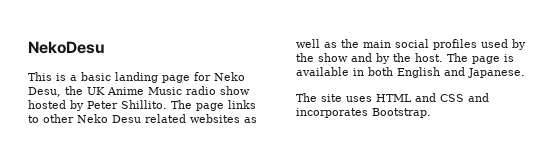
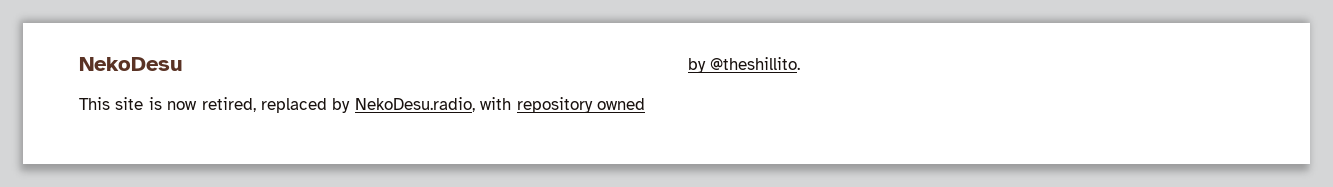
- This is a basic landing page for Neko Desu, the UK Anime Music radio show hosted by Peter Shillito. The page links to other Neko Desu related websites as well as the main social profiles used by the show and by the host. The page is available in both English and Japanese.
- The site uses HTML and CSS and incorporates Bootstrap.
+ This site is now retired, replaced by NekoDesu.radio, with repository owned by @theshillito.

